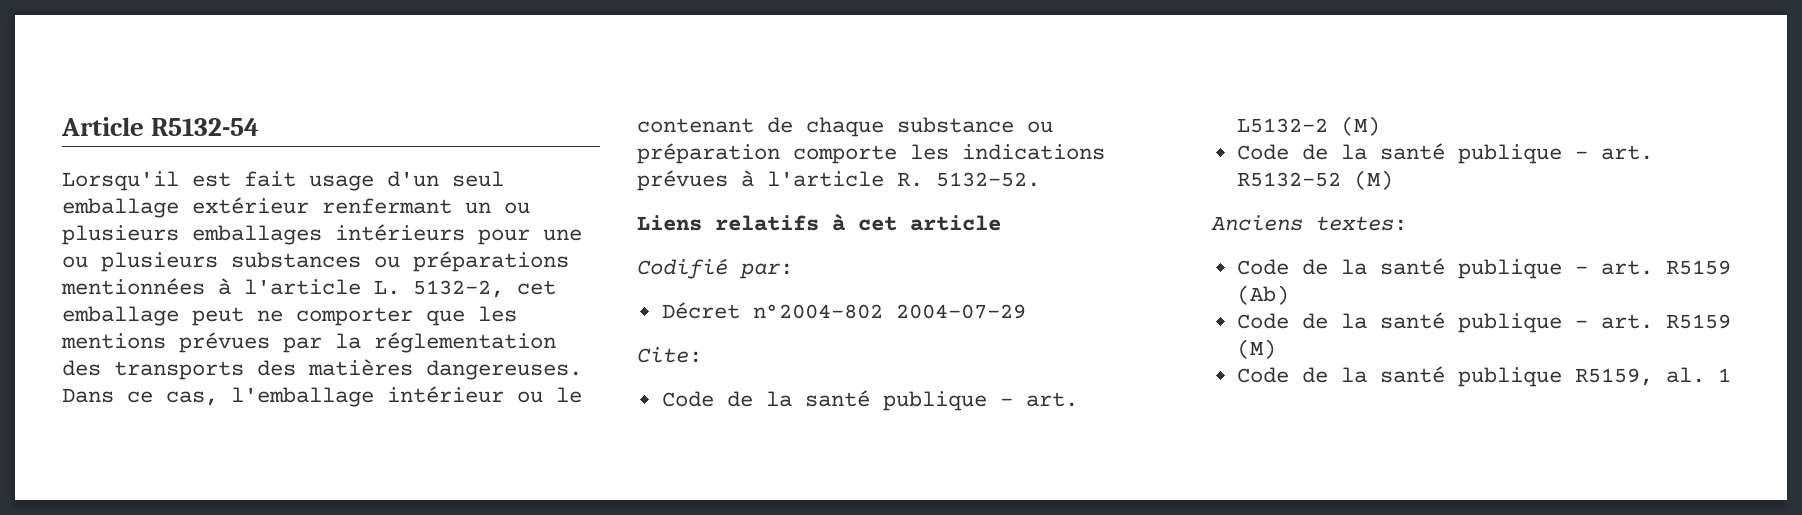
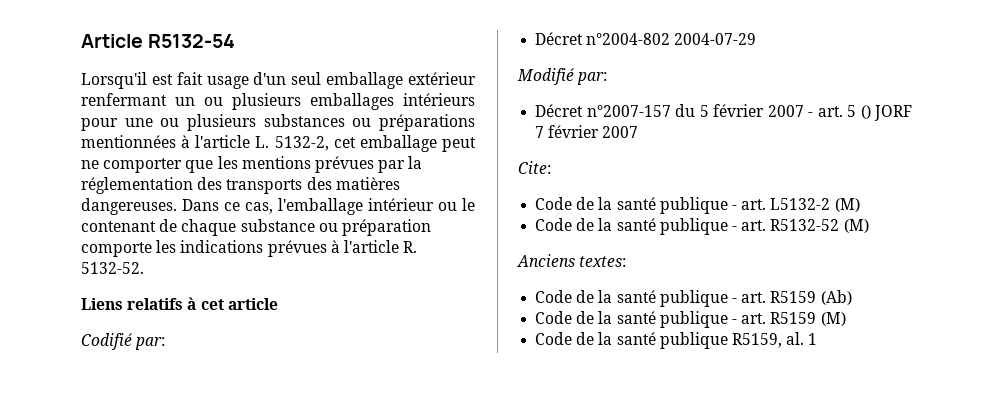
+ Modifié par:
+ Décret n°2007-157 du 5 février 2007 - art. 5 () JORF 7 février 2007

